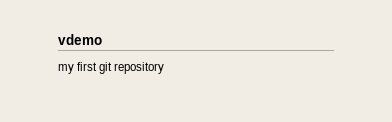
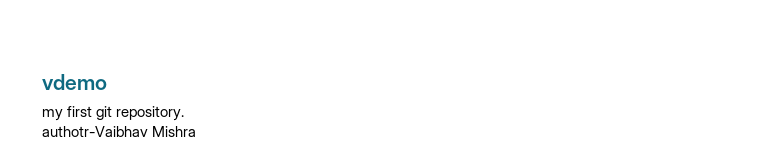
- my first git repository
+ my first git repository.
+ authotr-Vaibhav Mishra

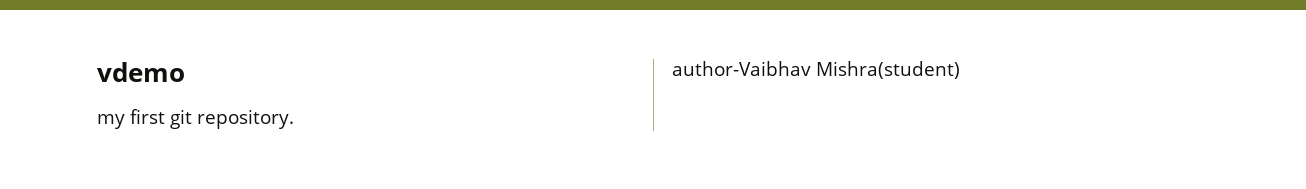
- authotr-Vaibhav Mishra
+ author-Vaibhav Mishra(student)

